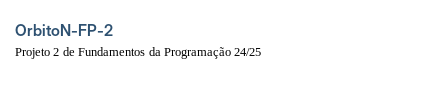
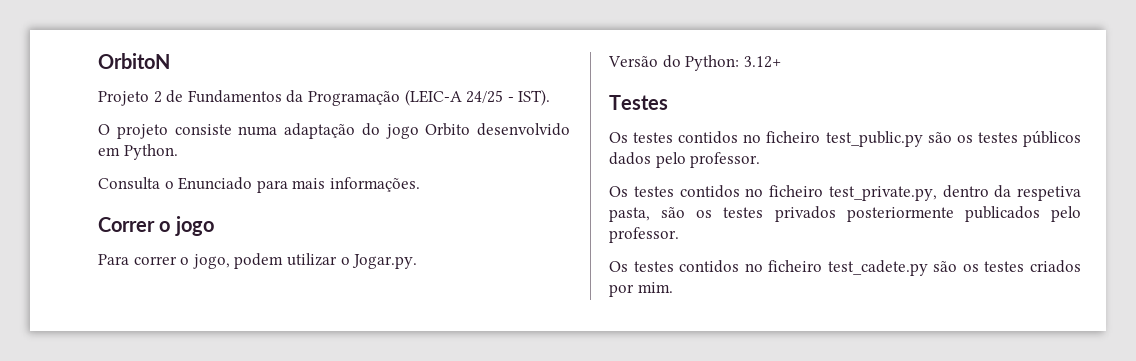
- OrbitoN-FP-2
+ OrbitoN
- Projeto 2 de Fundamentos da Programação 24/25
+ Projeto 2 de Fundamentos da Programação (LEIC-A 24/25 - IST).
+ O projeto consiste numa adaptação do jogo Orbito desenvolvido em Python.
+ Consulta o Enunciado para mais informações.
+ Correr o jogo
+ Para correr o jogo, podem utilizar o Jogar.py.
+ Versão do Python: 3.12+
+ Testes
+ Os testes contidos no ficheiro test_public.py são os testes públicos dados pelo professor.
+ Os testes contidos no ficheiro test_private.py, dentro da respetiva pasta, são os testes privados posteriormente publicados pelo professor.
+ Os testes contidos no ficheiro test_cadete.py são os testes criados por mim.

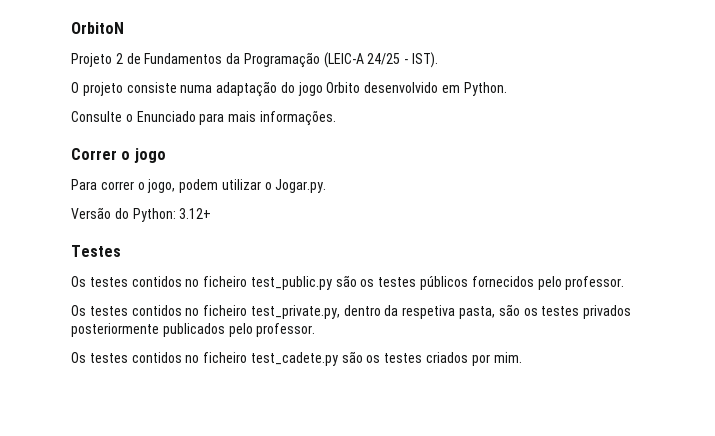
- Consulta o Enunciado para mais informações.
+ Consulte o Enunciado para mais informações.
- Os testes contidos no ficheiro test_public.py são os testes públicos dados pelo professor.
+ Os testes contidos no ficheiro test_public.py são os testes públicos fornecidos pelo professor.

